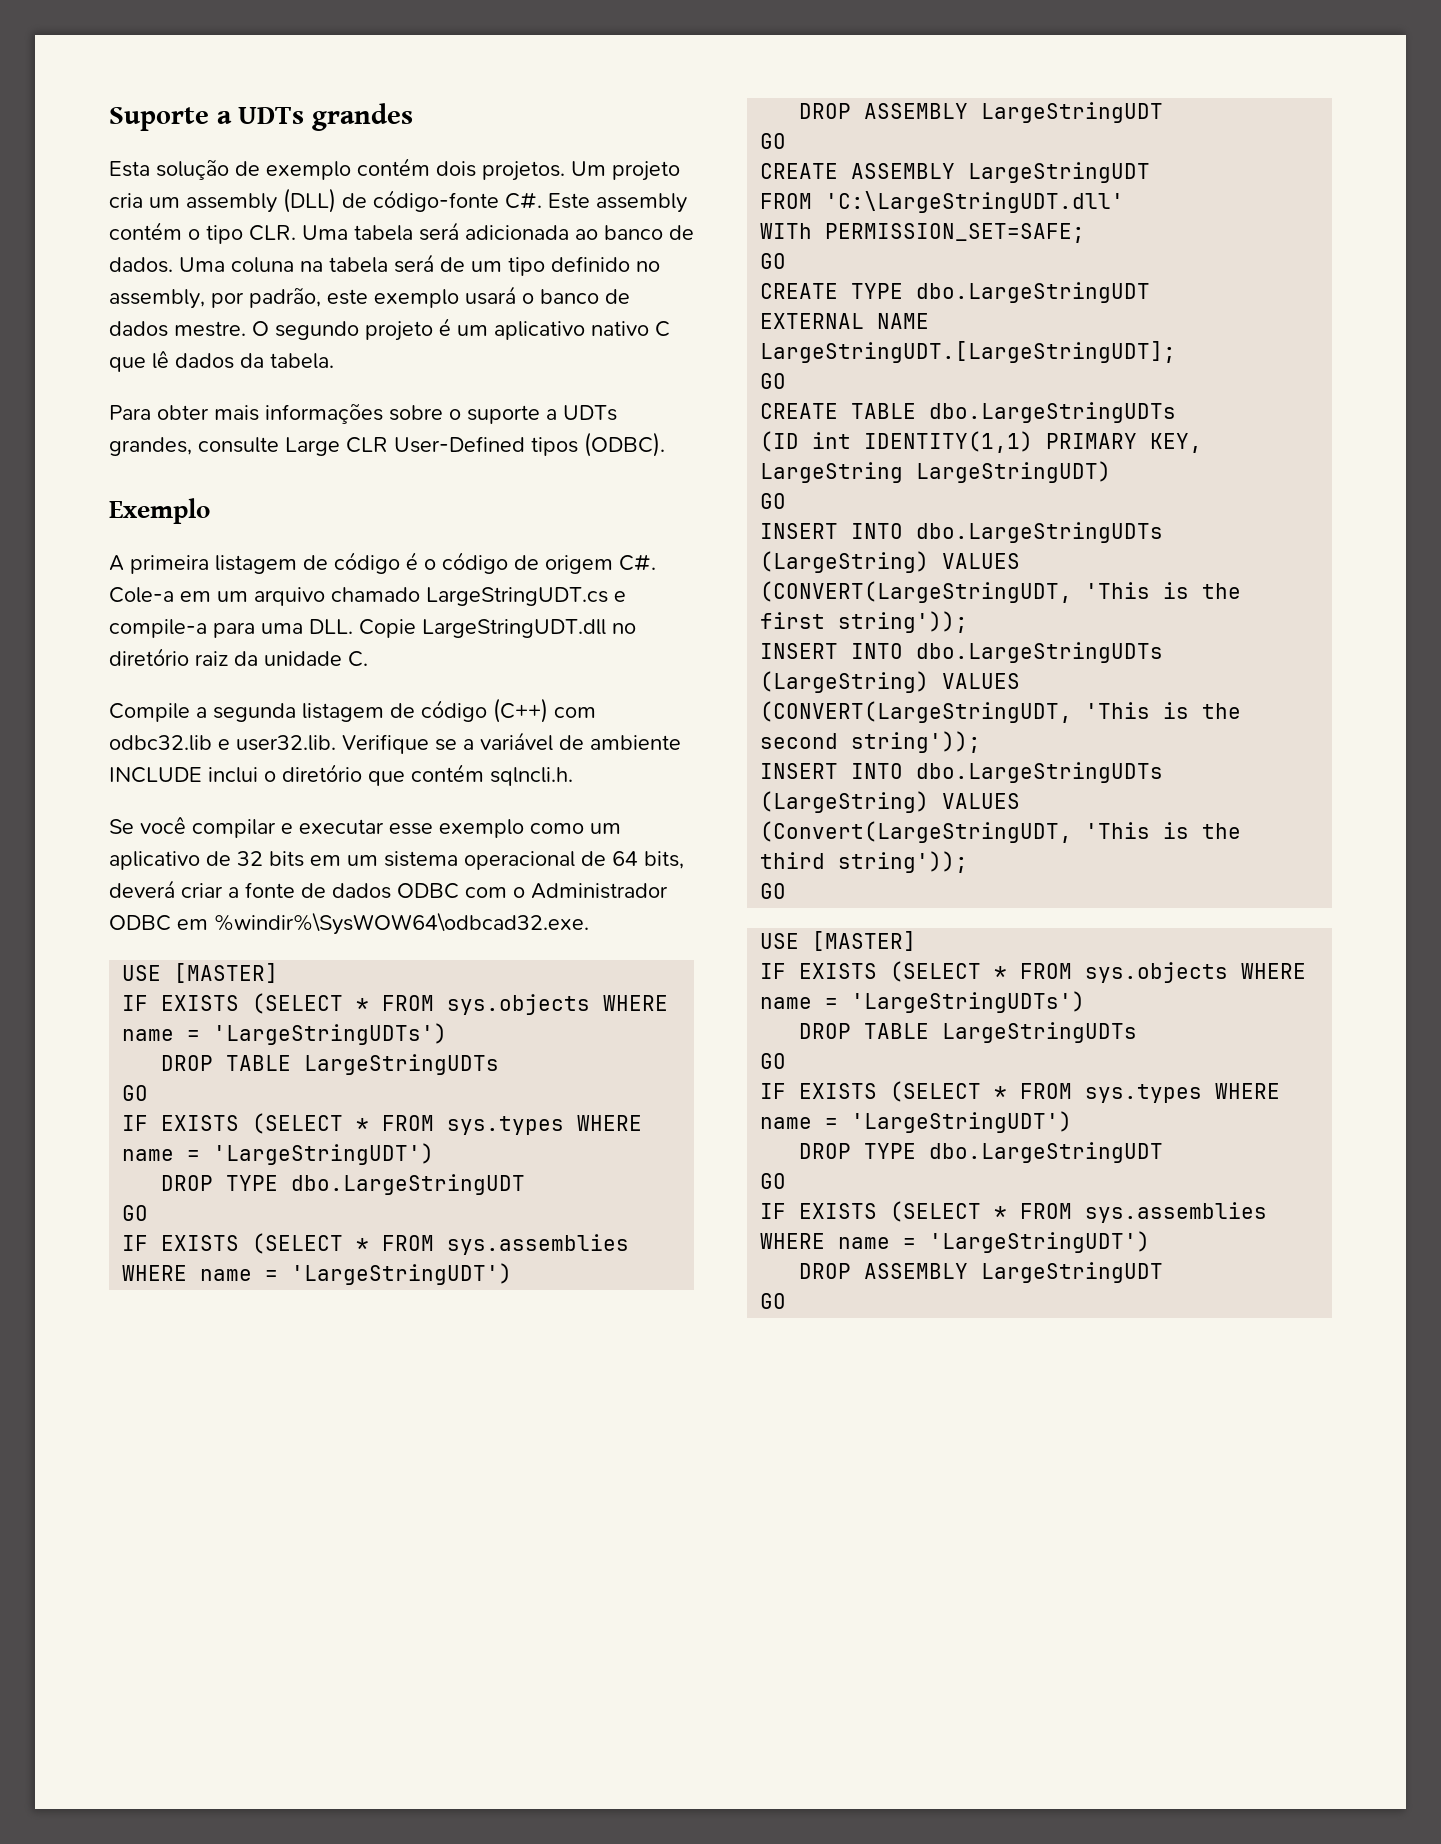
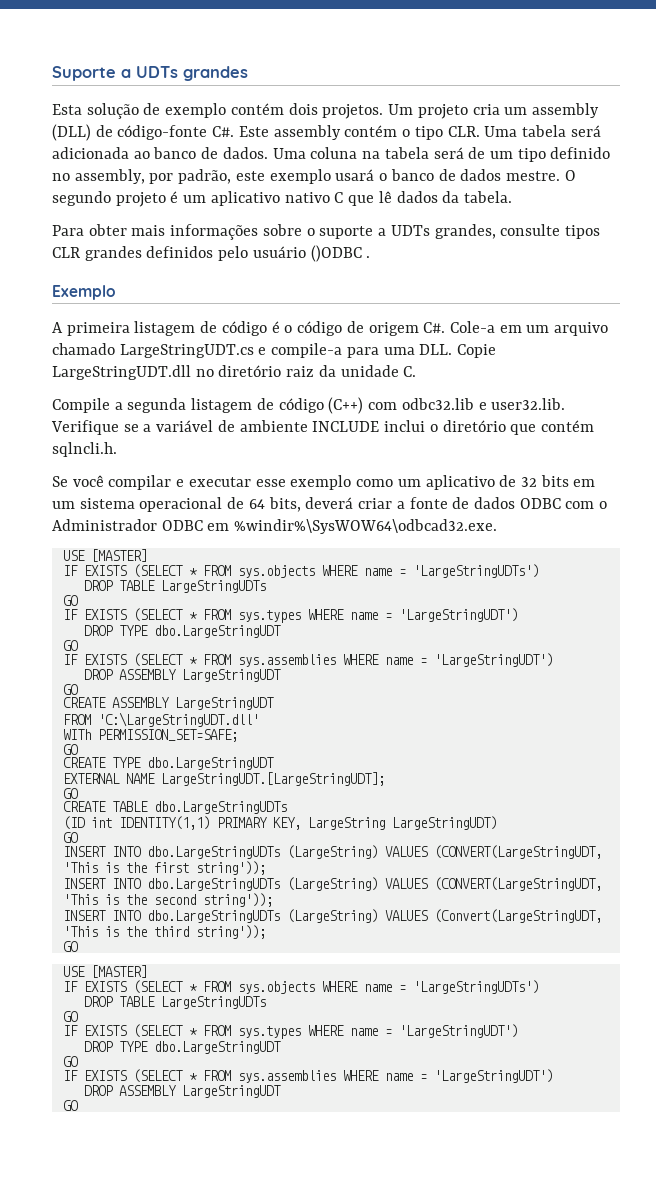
- Para obter mais informações sobre o suporte a UDTs grandes, consulte Large CLR User-Defined tipos (ODBC).
+ Para obter mais informações sobre o suporte a UDTs grandes, consulte tipos CLR grandes definidos pelo usuário ()ODBC .

